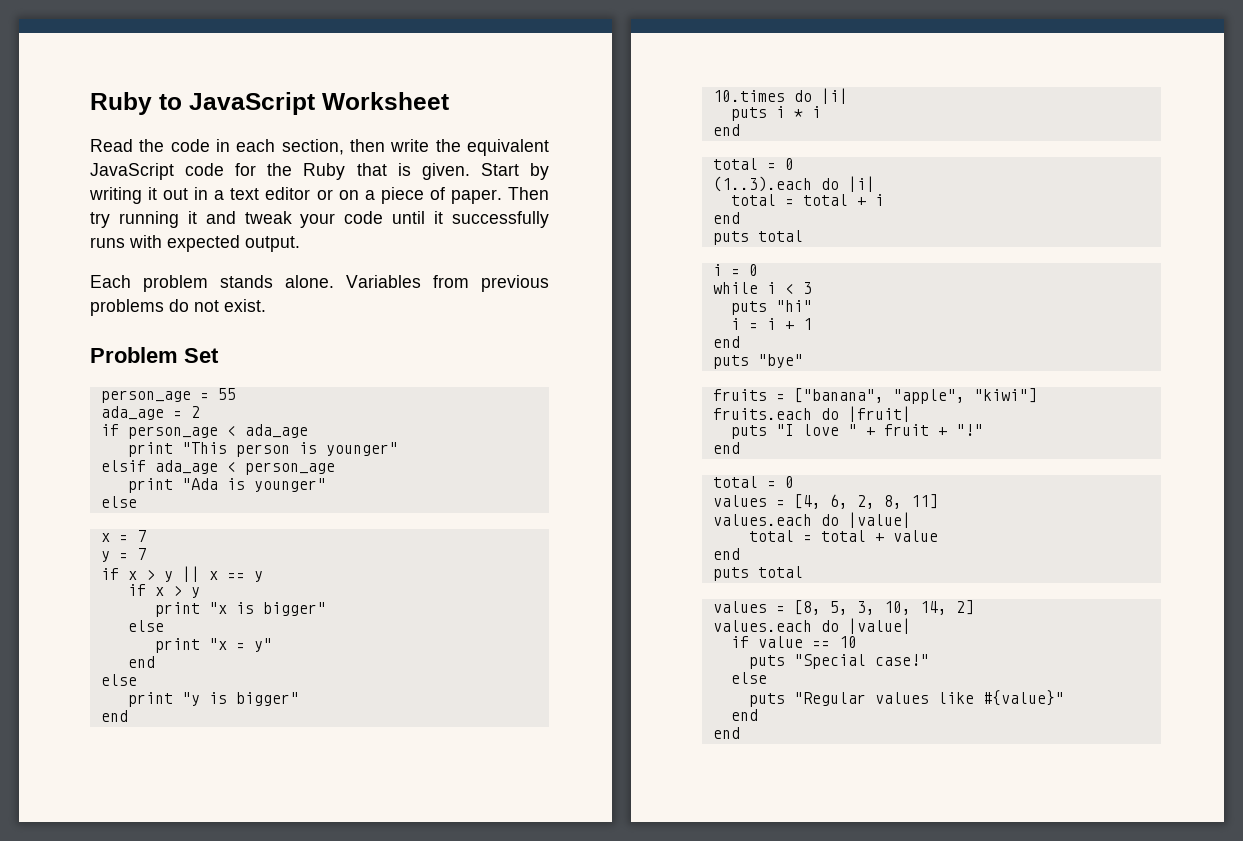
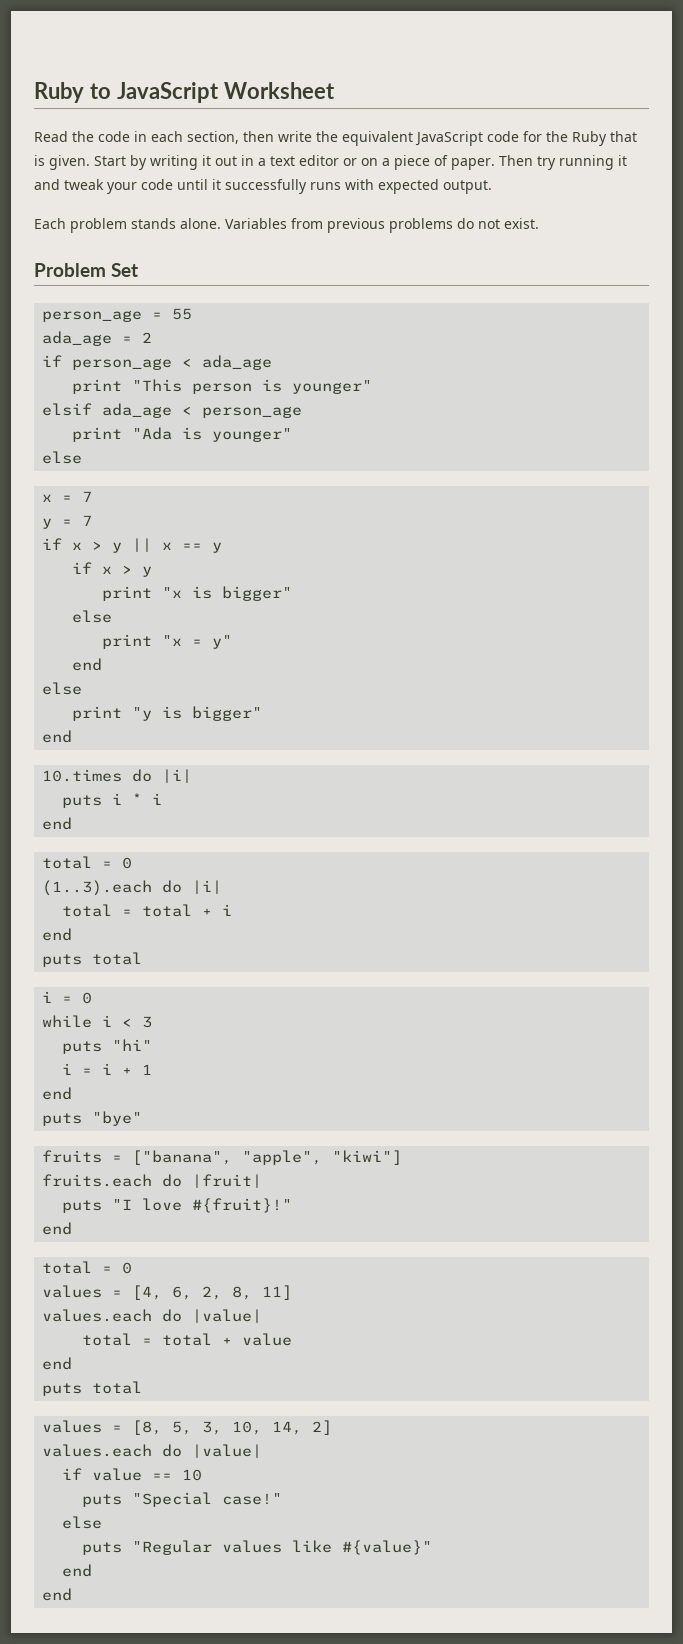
- puts "I love " + fruit + "!"
+ puts "I love #{fruit}!"

